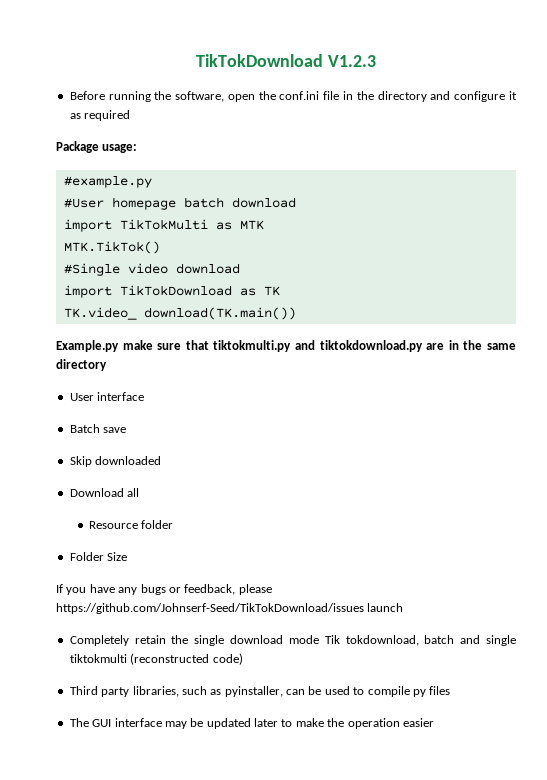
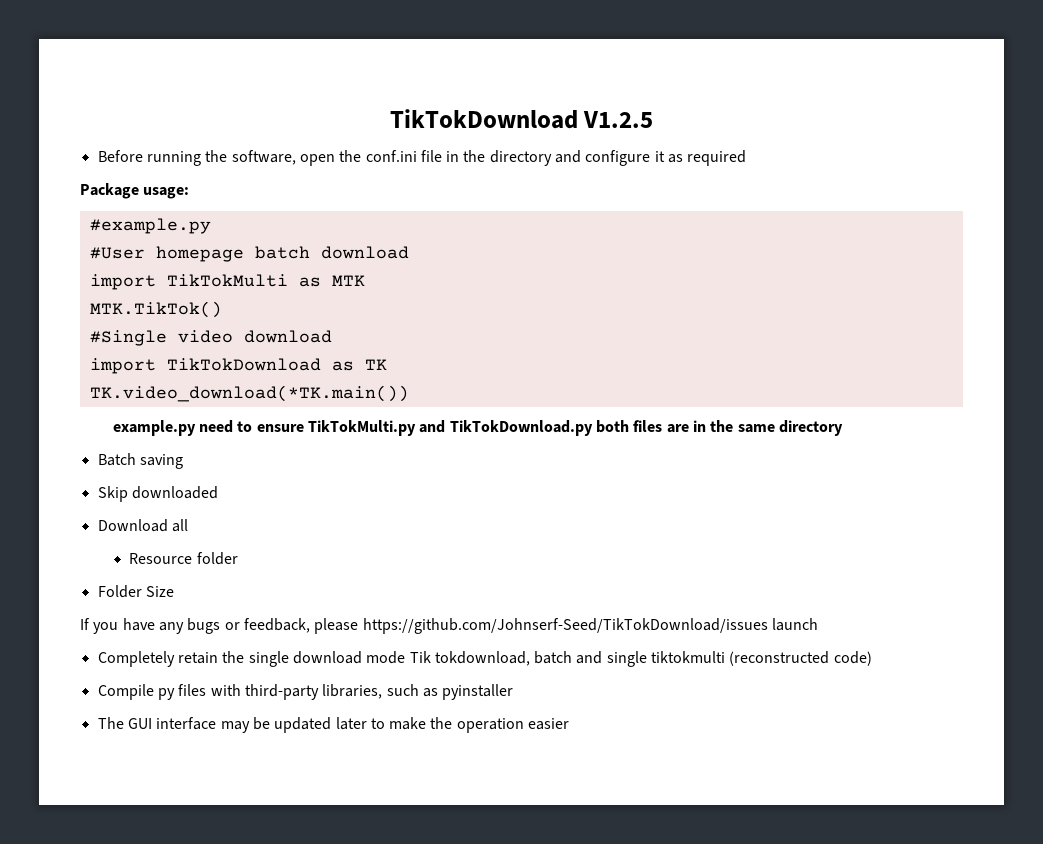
- TikTokDownload V1.2.3
+ TikTokDownload V1.2.5
- TK.video_ download(TK.main())
- Example.py make sure that tiktokmulti.py and tiktokdownload.py are in the same directory
+ TK.video_download(*TK.main())
+ example.py need to ensure TikTokMulti.py and TikTokDownload.py both files are in the same directory
- User interface
- Batch save
+ Batch saving
- Third party libraries, such as pyinstaller, can be used to compile py files
+ Compile py files with third-party libraries, such as pyinstaller

